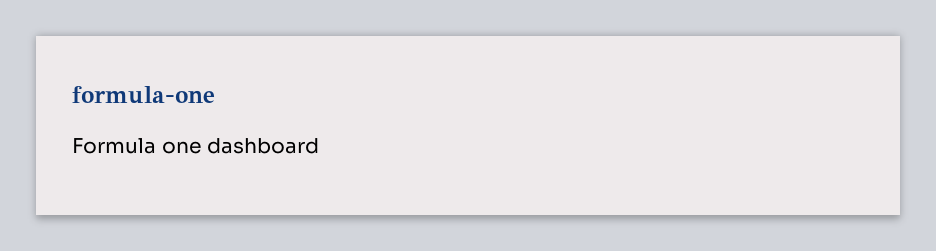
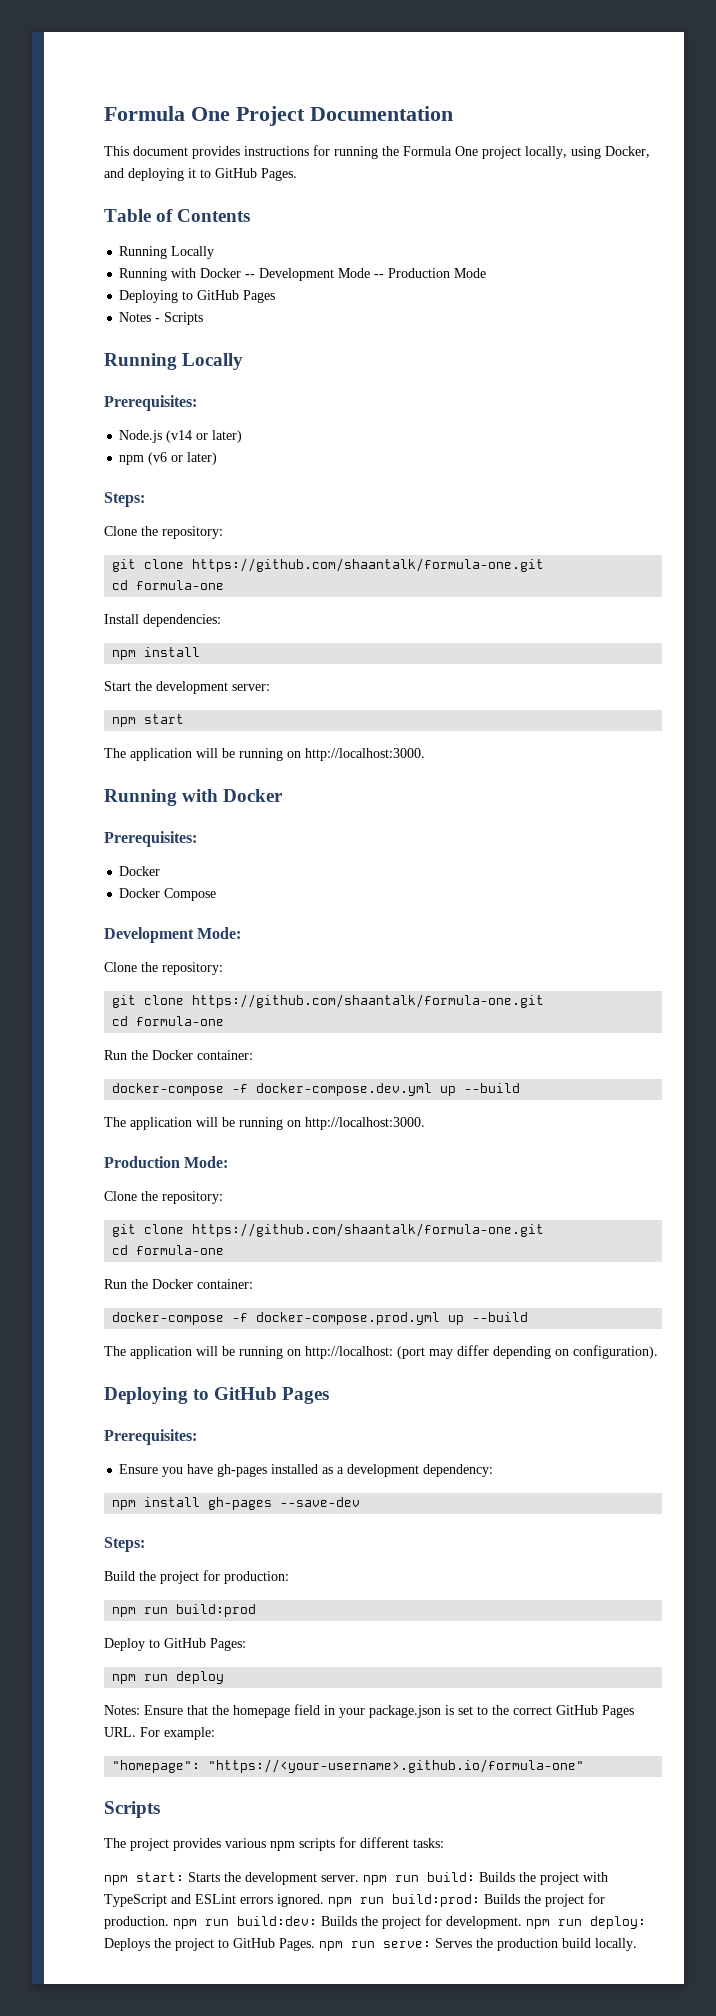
- formula-one
- Formula one dashboard
+ Formula One Project Documentation
+ This document provides instructions for running the Formula One project locally, using Docker, and deploying it to GitHub Pages.
+ Table of Contents
+ Running Locally
+ Running with Docker -- Development Mode -- Production Mode
+ Deploying to GitHub Pages
+ Notes - Scripts
+ Running Locally
+ Prerequisites:
+ Node.js (v14 or later)
+ npm (v6 or later)
+ Steps:
+ Clone the repository:
+ git clone https://github.com/shaantalk/formula-one.git
+ cd formula-one
+ Install dependencies:
+ npm install
+ Start the development server:
+ npm start
+ The application will be running on http://localhost:3000.
+ Running with Docker
+ Prerequisites:
+ Docker
+ Docker Compose
+ Development Mode:
+ Clone the repository:
+ git clone https://github.com/shaantalk/formula-one.git
+ cd formula-one
+ Run the Docker container:
+ docker-compose -f docker-compose.dev.yml up --build
+ The application will be running on http://localhost:3000.
+ Production Mode:
+ Clone the repository:
+ git clone https://github.com/shaantalk/formula-one.git
+ cd formula-one
+ Run the Docker container:
+ docker-compose -f docker-compose.prod.yml up --build
+ The application will be running on http://localhost: (port may differ depending on configuration).
+ Deploying to GitHub Pages
+ Prerequisites:
+ Ensure you have gh-pages installed as a development dependency:
+ npm install gh-pages --save-dev
+ Steps:
+ Build the project for production:
+ npm run build:prod
+ Deploy to GitHub Pages:
+ npm run deploy
+ Notes: Ensure that the homepage field in your package.json is set to the correct GitHub Pages URL. For example:
+ "homepage": "https://<your-username>.github.io/formula-one"
+ Scripts
+ The project provides various npm scripts for different tasks:
+ npm start: Starts the development server. npm run build: Builds the project with TypeScript and ESLint errors ignored. npm run build:prod: Builds the project for production. npm run build:dev: Builds the project for development. npm run deploy: Deploys the project to GitHub Pages. npm run serve: Serves the production build locally.

